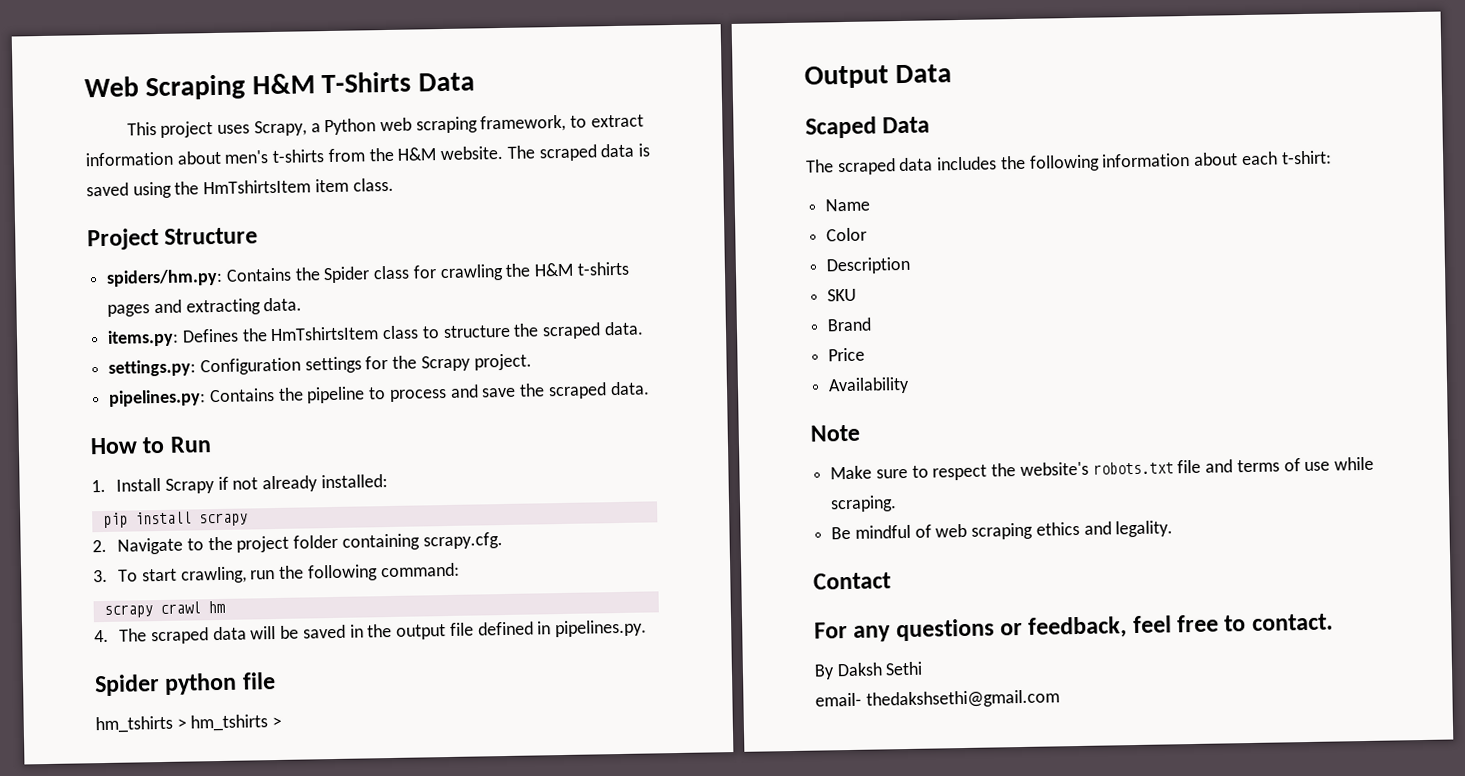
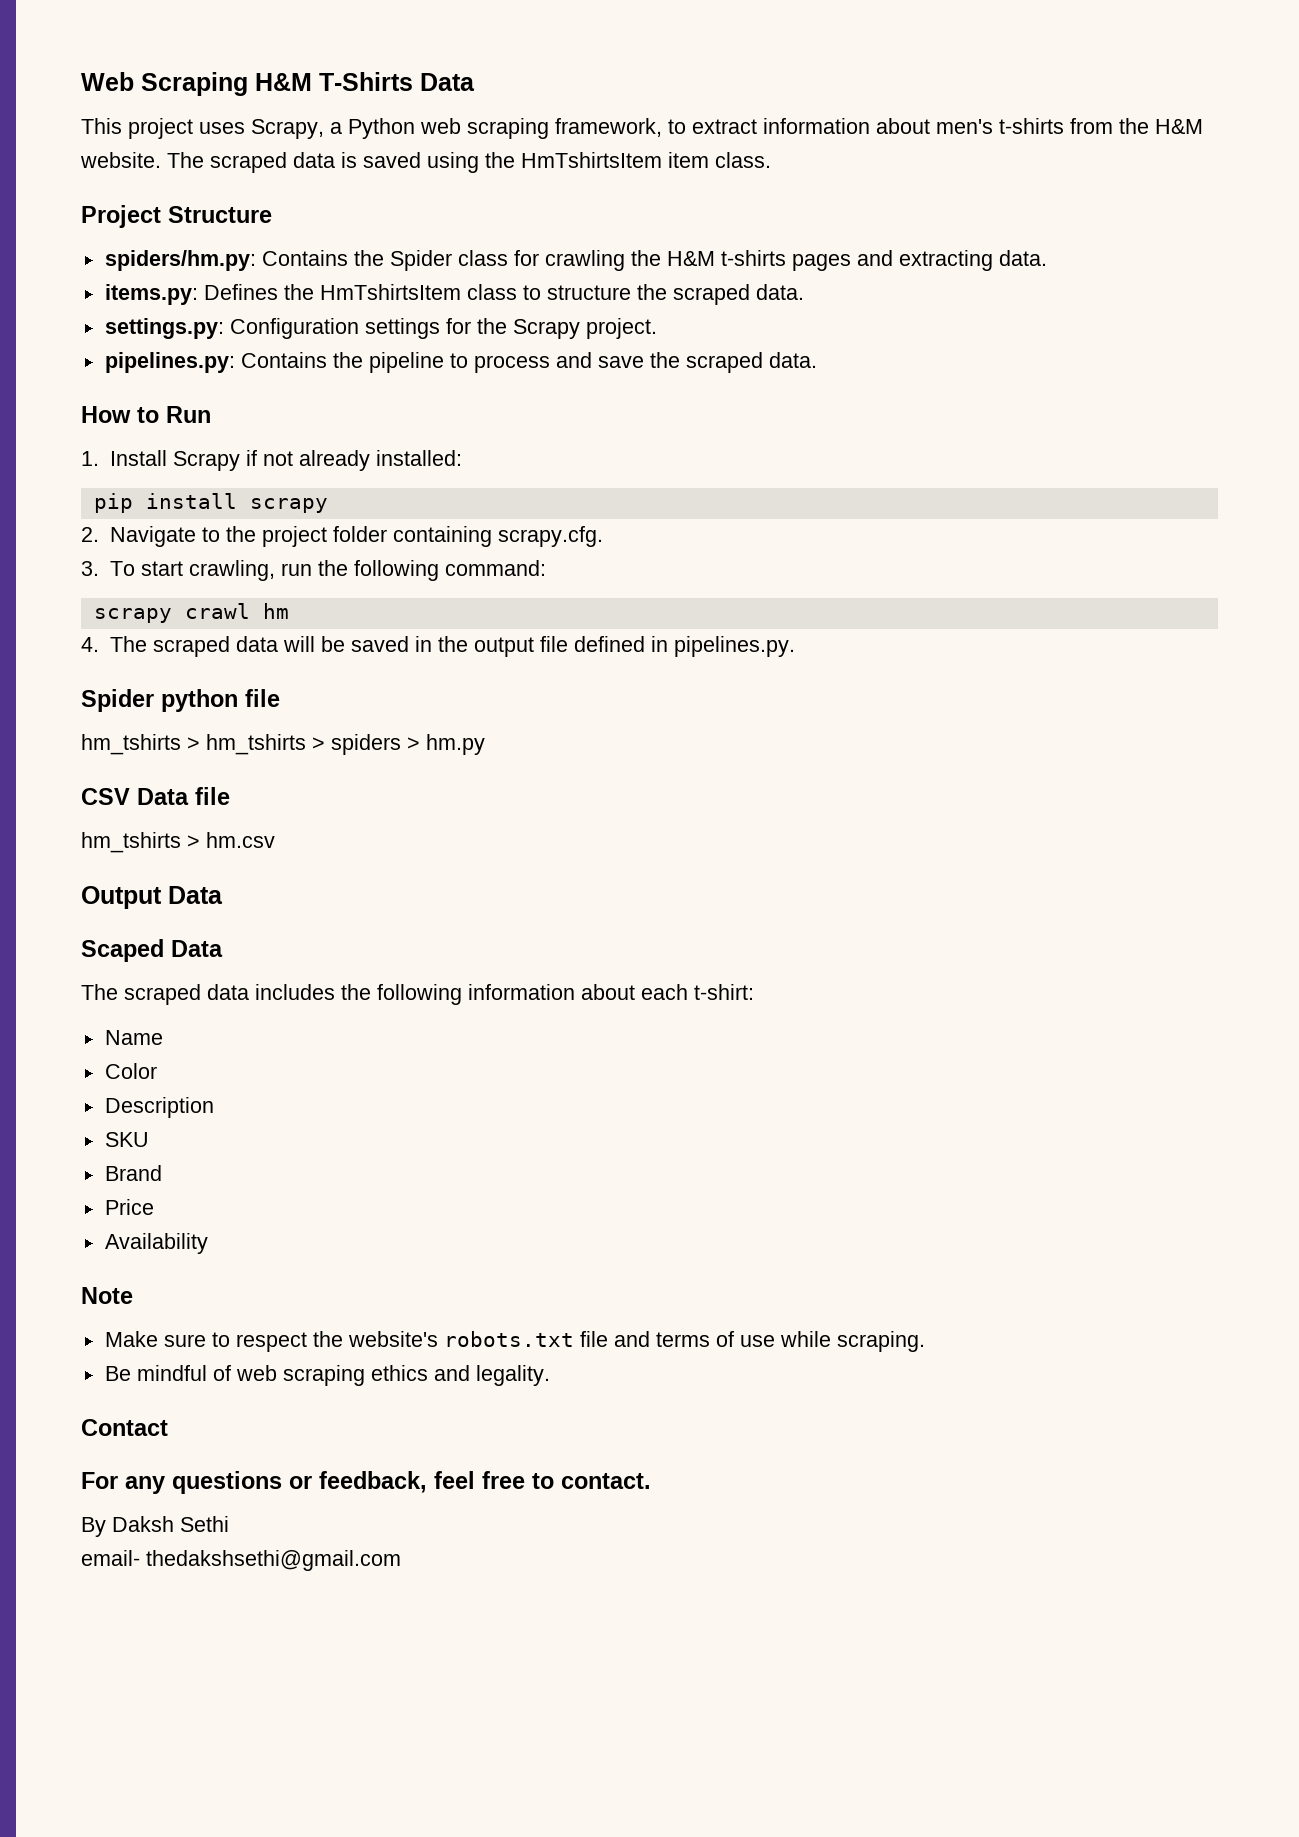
- hm_tshirts > hm_tshirts >
+ hm_tshirts > hm_tshirts > spiders > hm.py
+ CSV Data file
+ hm_tshirts > hm.csv

